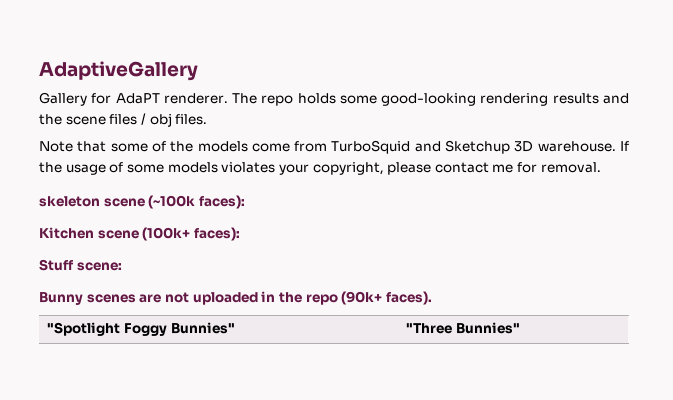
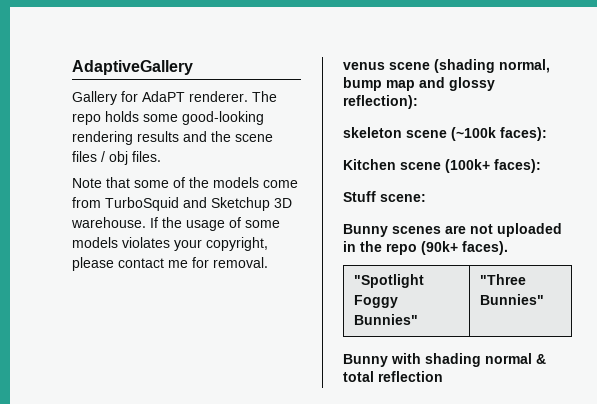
+ venus scene (shading normal, bump map and glossy reflection):
+ Bunny with shading normal & total reflection

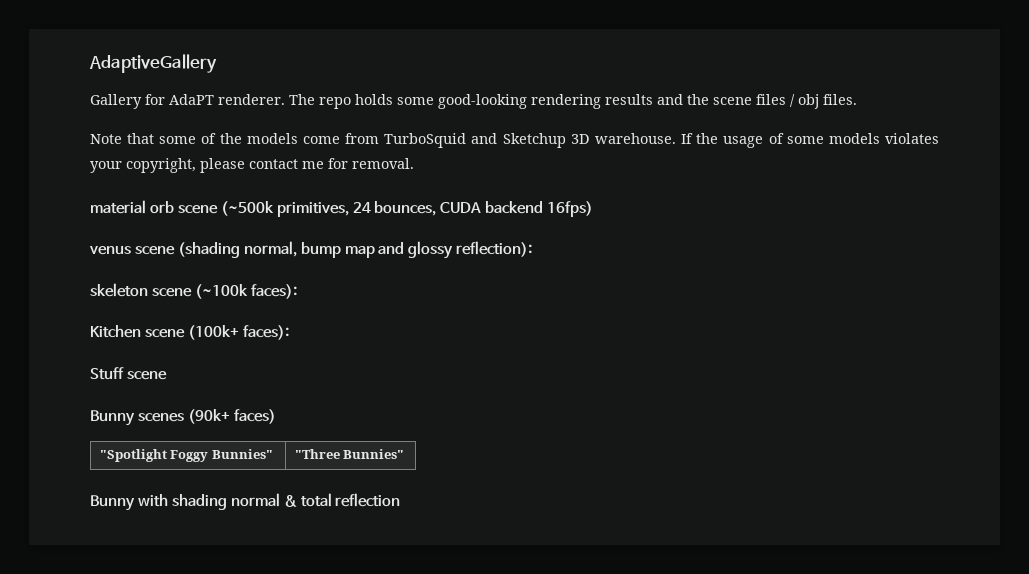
+ material orb scene (~500k primitives, 24 bounces, CUDA backend 16fps)
- Stuff scene:
+ Stuff scene
- Bunny scenes are not uploaded in the repo (90k+ faces).
+ Bunny scenes (90k+ faces)

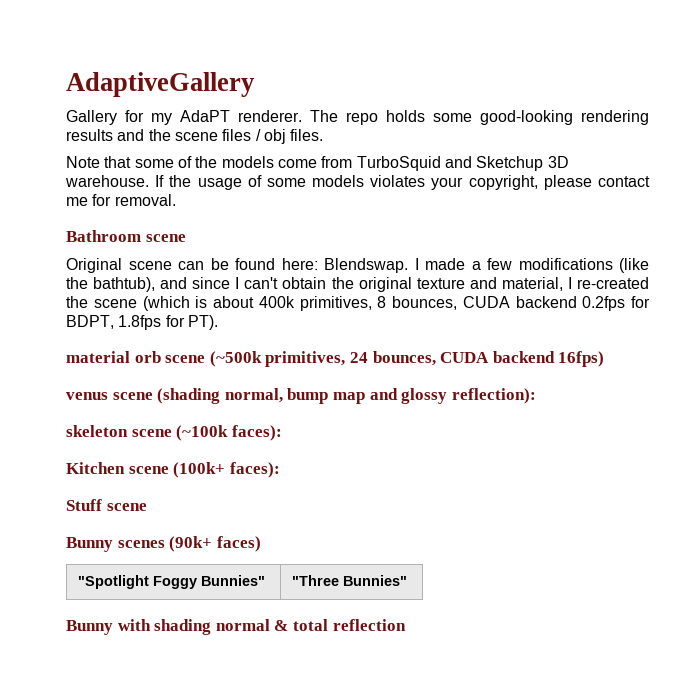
- Gallery for AdaPT renderer.
+ Gallery for my AdaPT renderer.
+ Bathroom scene
+ Original scene can be found here: Blendswap. I made a few modifications (like the bathtub), and since I can't obtain the original texture and material, I re-created the scene (which is about 400k primitives, 8 bounces, CUDA backend 0.2fps for BDPT, 1.8fps for PT).

